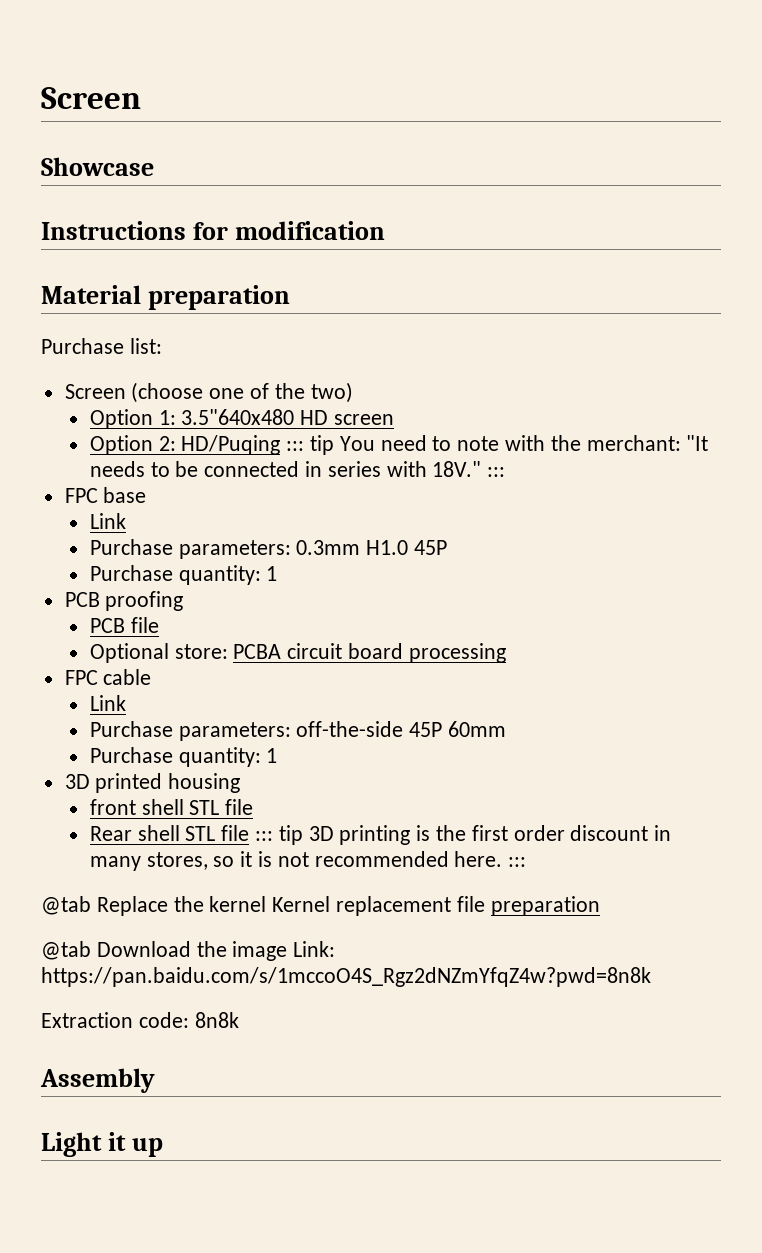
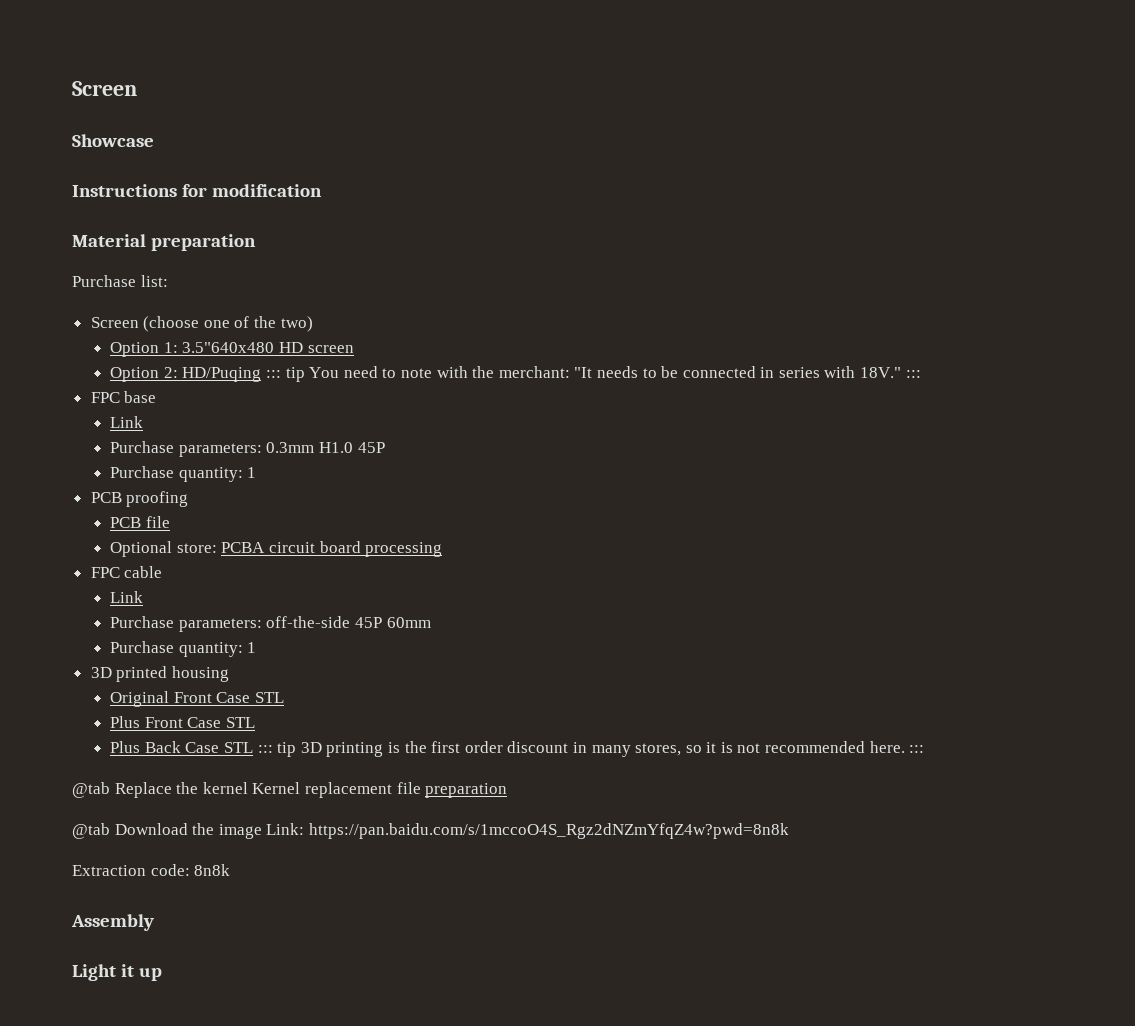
- front shell STL file
- Rear shell STL file ::: tip 3D printing is the first order discount in many stores, so it is not recommended here. :::
+ Original Front Case STL
+ Plus Front Case STL
+ Plus Back Case STL ::: tip 3D printing is the first order discount in many stores, so it is not recommended here. :::

